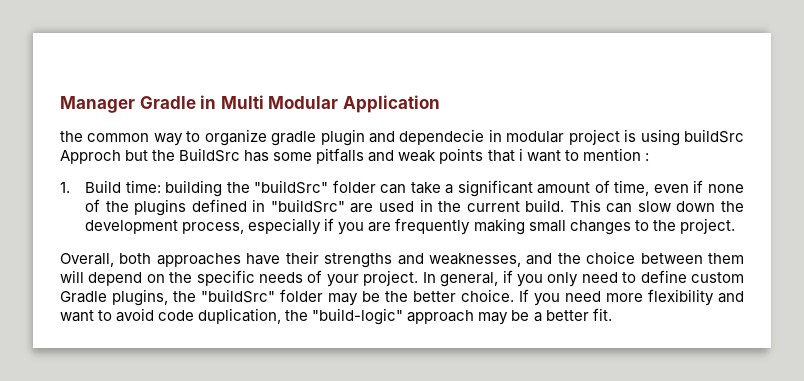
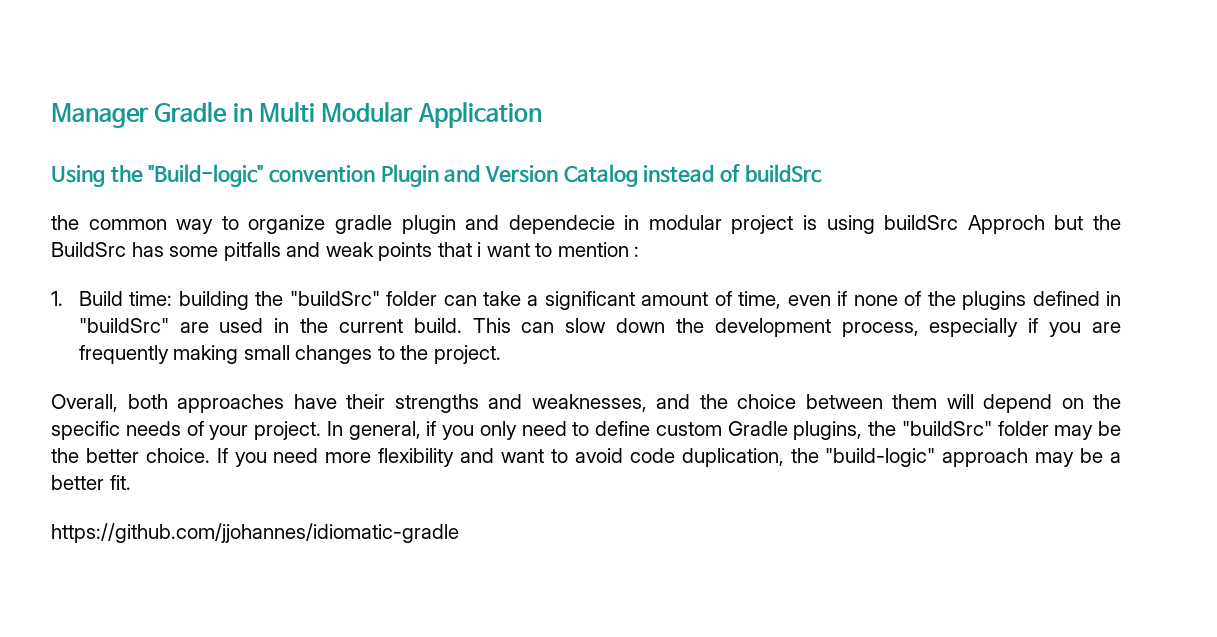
+ Using the "Build-logic" convention Plugin and Version Catalog instead of buildSrc
+ https://github.com/jjohannes/idiomatic-gradle

